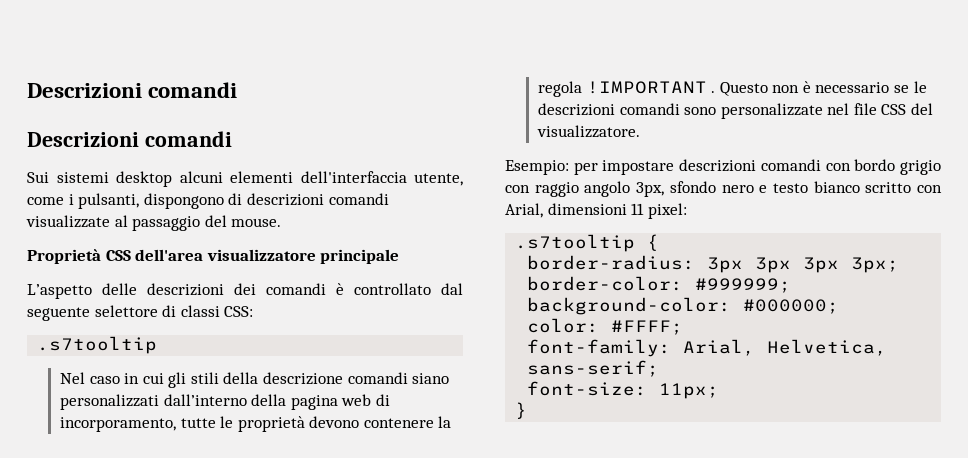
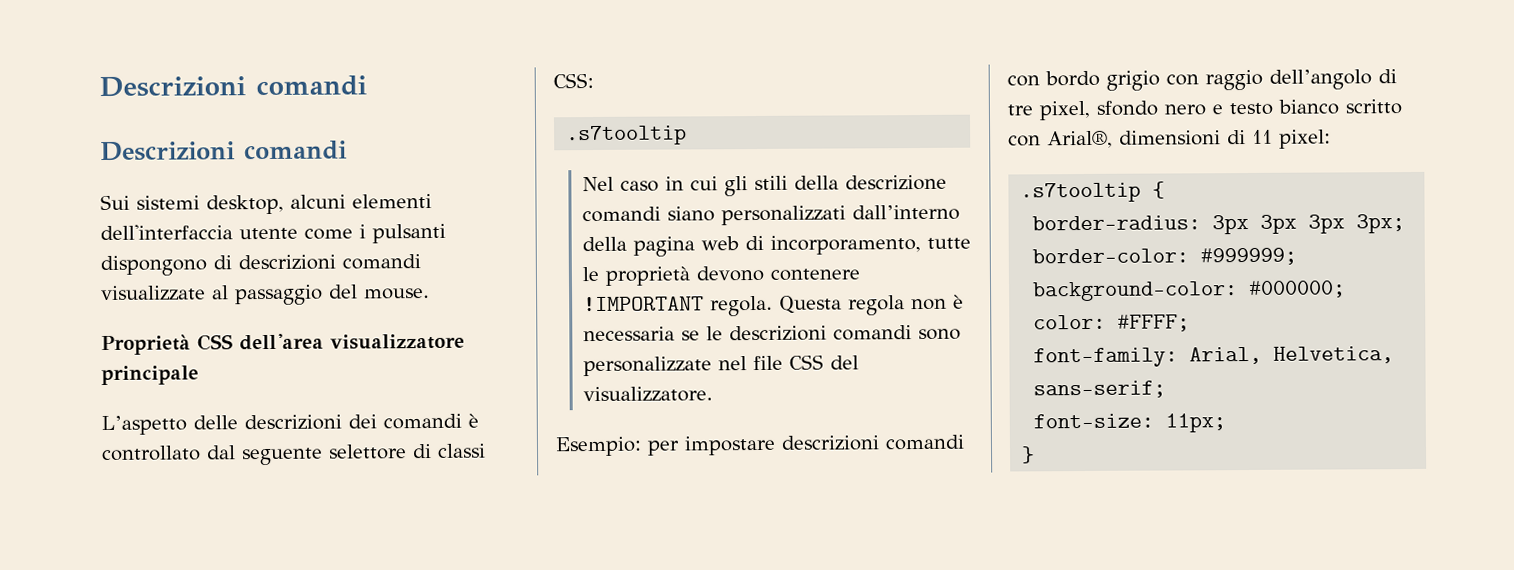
- Sui sistemi desktop alcuni elementi dell'interfaccia utente, come i pulsanti, dispongono di descrizioni comandi visualizzate al passaggio del mouse.
+ Sui sistemi desktop, alcuni elementi dell'interfaccia utente come i pulsanti dispongono di descrizioni comandi visualizzate al passaggio del mouse.
- Nel caso in cui gli stili della descrizione comandi siano personalizzati dall’interno della pagina web di incorporamento, tutte le proprietà devono contenere la regola !IMPORTANT . Questo non è necessario se le descrizioni comandi sono personalizzate nel file CSS del visualizzatore.
+ Nel caso in cui gli stili della descrizione comandi siano personalizzati dall’interno della pagina web di incorporamento, tutte le proprietà devono contenere !IMPORTANT regola. Questa regola non è necessaria se le descrizioni comandi sono personalizzate nel file CSS del visualizzatore.
- Esempio: per impostare descrizioni comandi con bordo grigio con raggio angolo 3px, sfondo nero e testo bianco scritto con Arial, dimensioni 11 pixel:
+ Esempio: per impostare descrizioni comandi con bordo grigio con raggio dell’angolo di tre pixel, sfondo nero e testo bianco scritto con Arial®, dimensioni di 11 pixel:

